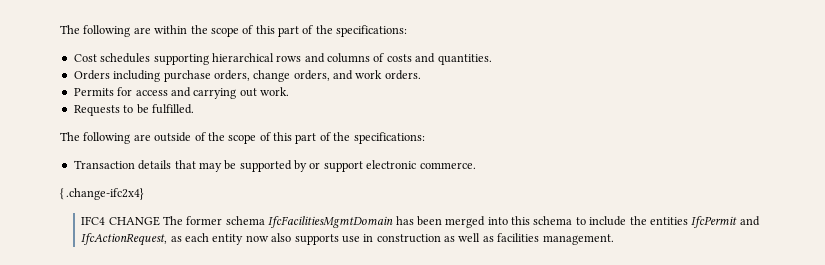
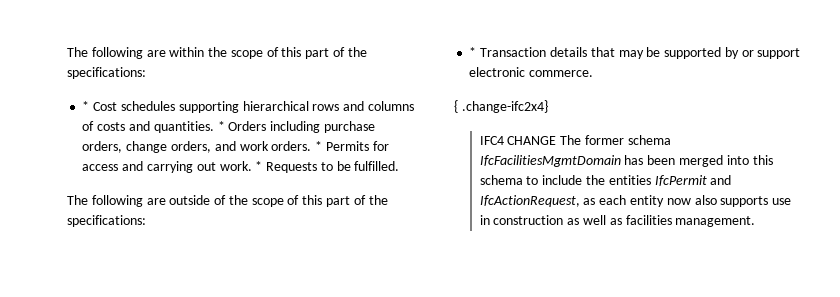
- Cost schedules supporting hierarchical rows and columns of costs and quantities.
- Orders including purchase orders, change orders, and work orders.
- Permits for access and carrying out work.
- Requests to be fulfilled.
+ * Cost schedules supporting hierarchical rows and columns of costs and quantities. * Orders including purchase orders, change orders, and work orders. * Permits for access and carrying out work. * Requests to be fulfilled.
- Transaction details that may be supported by or support electronic commerce.
+ * Transaction details that may be supported by or support electronic commerce.

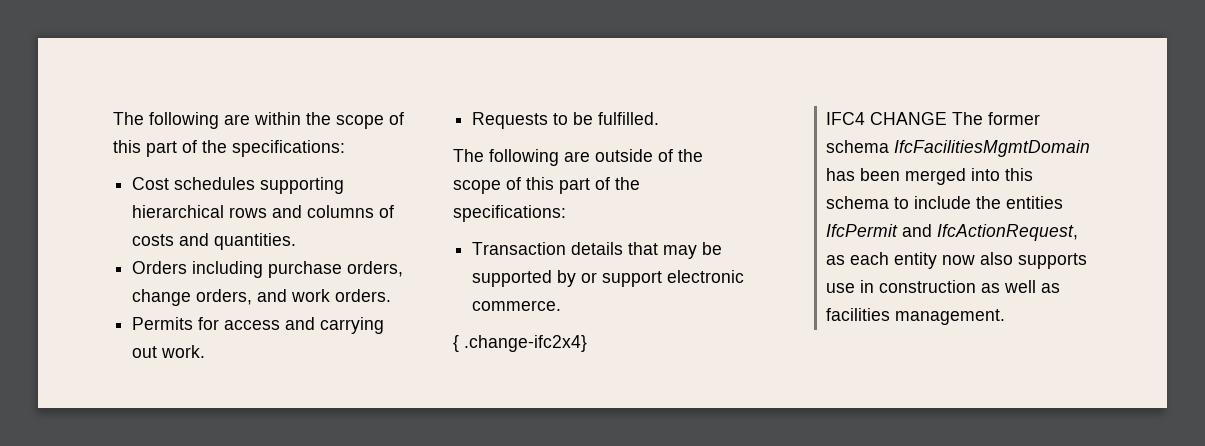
- * Cost schedules supporting hierarchical rows and columns of costs and quantities. * Orders including purchase orders, change orders, and work orders. * Permits for access and carrying out work. * Requests to be fulfilled.
+ Cost schedules supporting hierarchical rows and columns of costs and quantities.
+ Orders including purchase orders, change orders, and work orders.
+ Permits for access and carrying out work.
+ Requests to be fulfilled.
- * Transaction details that may be supported by or support electronic commerce.
+ Transaction details that may be supported by or support electronic commerce.

